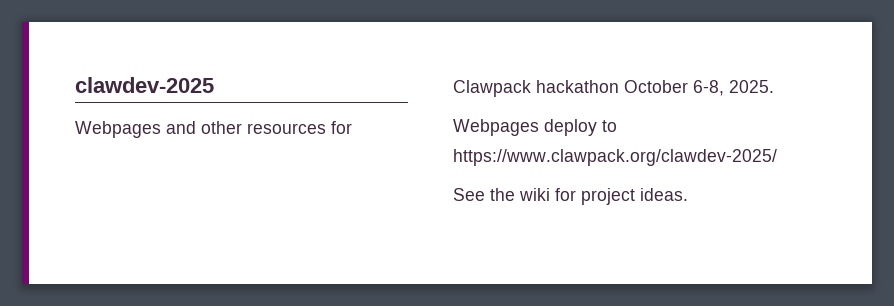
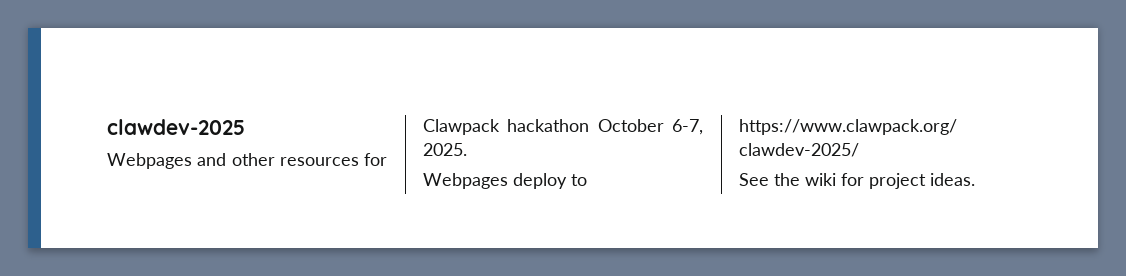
- Webpages and other resources for Clawpack hackathon October 6-8, 2025.
+ Webpages and other resources for Clawpack hackathon October 6-7, 2025.

